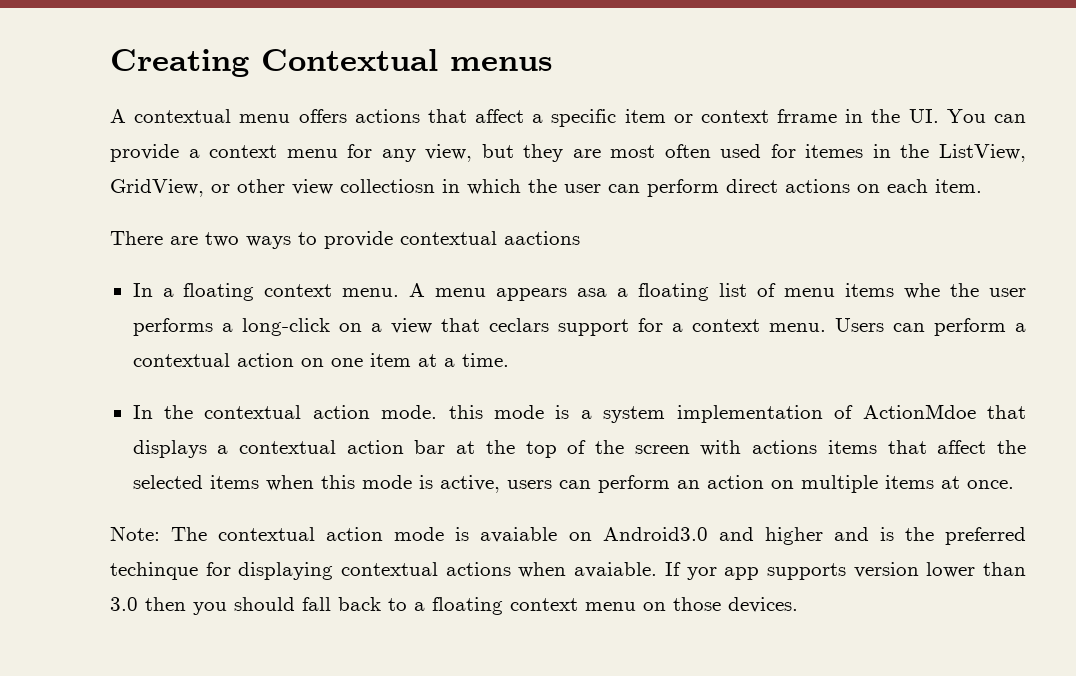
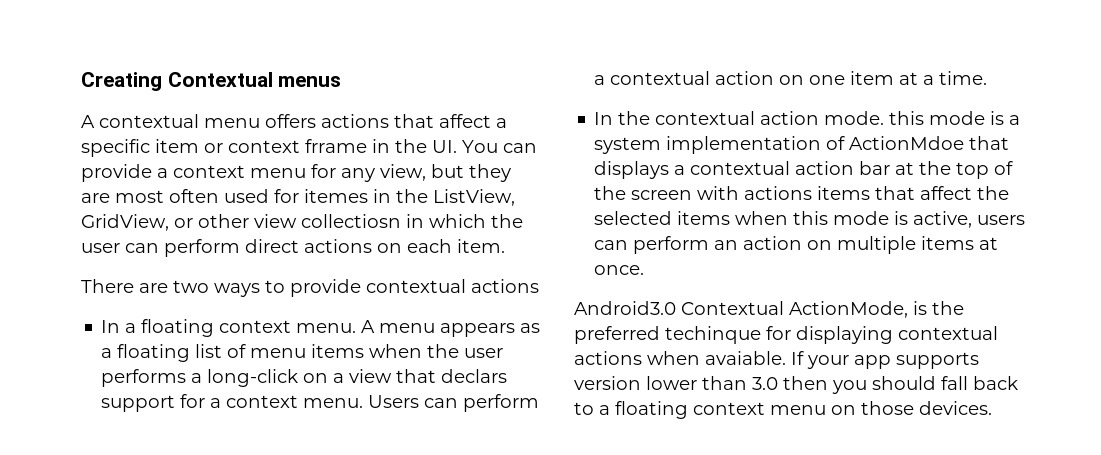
- There are two ways to provide contextual aactions
+ There are two ways to provide contextual actions
- A menu appears asa a floating list of menu items whe the user performs a long-click on a view that ceclars support for a context menu.
+ A menu appears as a floating list of menu items when the user performs a long-click on a view that declars support for a context menu.
- Note: The contextual action mode is avaiable on Android3.0 and higher and is the preferred techinque for displaying contextual actions when avaiable.
+ Android3.0 Contextual ActionMode, is the preferred techinque for displaying contextual actions when avaiable.
- If yor app supports version lower than 3.0 then you should fall back to a floating context menu on those devices.
+ If your app supports version lower than 3.0 then you should fall back to a floating context menu on those devices.

